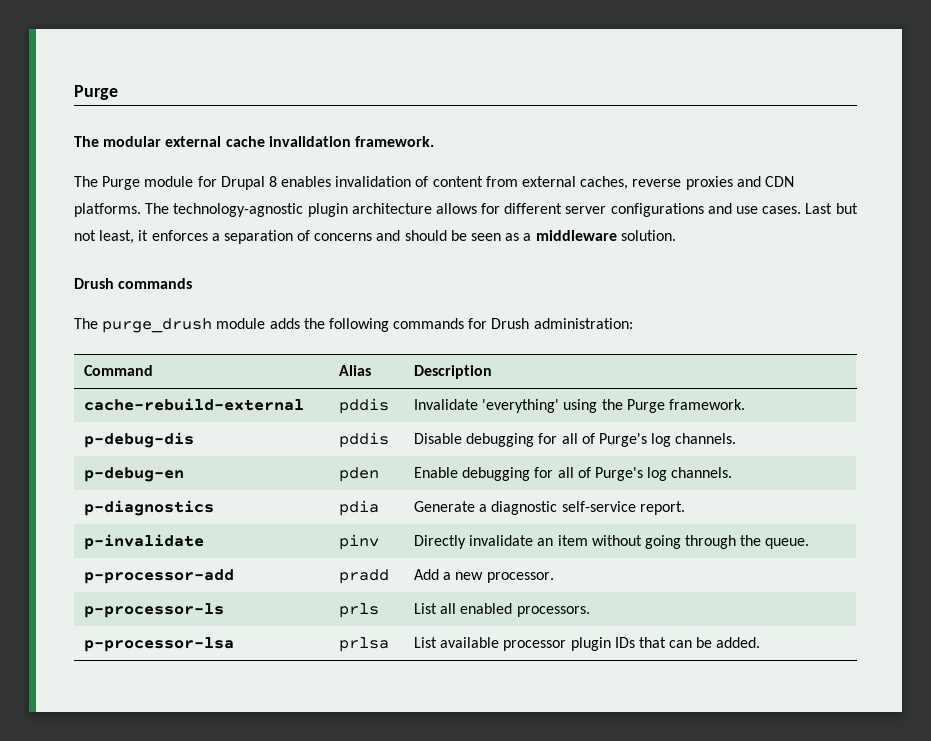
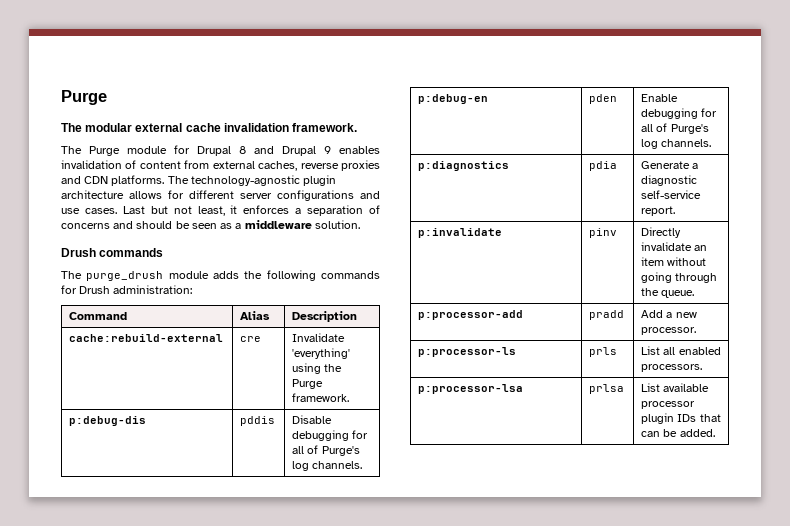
- The Purge module for Drupal 8 enables invalidation of content from external caches, reverse proxies and CDN platforms.
+ The Purge module for Drupal 8 and Drupal 9 enables invalidation of content from external caches, reverse proxies and CDN platforms.
- cache-rebuild-external | pddis | Invalidate 'everything' using the Purge framework.
+ cache:rebuild-external | cre | Invalidate 'everything' using the Purge framework.
- p-debug-dis | pddis | Disable debugging for all of Purge's log channels.
+ p:debug-dis | pddis | Disable debugging for all of Purge's log channels.
- p-debug-en | pden | Enable debugging for all of Purge's log channels.
+ p:debug-en | pden | Enable debugging for all of Purge's log channels.
- p-diagnostics | pdia | Generate a diagnostic self-service report.
+ p:diagnostics | pdia | Generate a diagnostic self-service report.
- p-invalidate | pinv | Directly invalidate an item without going through the queue.
+ p:invalidate | pinv | Directly invalidate an item without going through the queue.
- p-processor-add | pradd | Add a new processor.
+ p:processor-add | pradd | Add a new processor.
- p-processor-ls | prls | List all enabled processors.
+ p:processor-ls | prls | List all enabled processors.
- p-processor-lsa | prlsa | List available processor plugin IDs that can be added.
+ p:processor-lsa | prlsa | List available processor plugin IDs that can be added.

